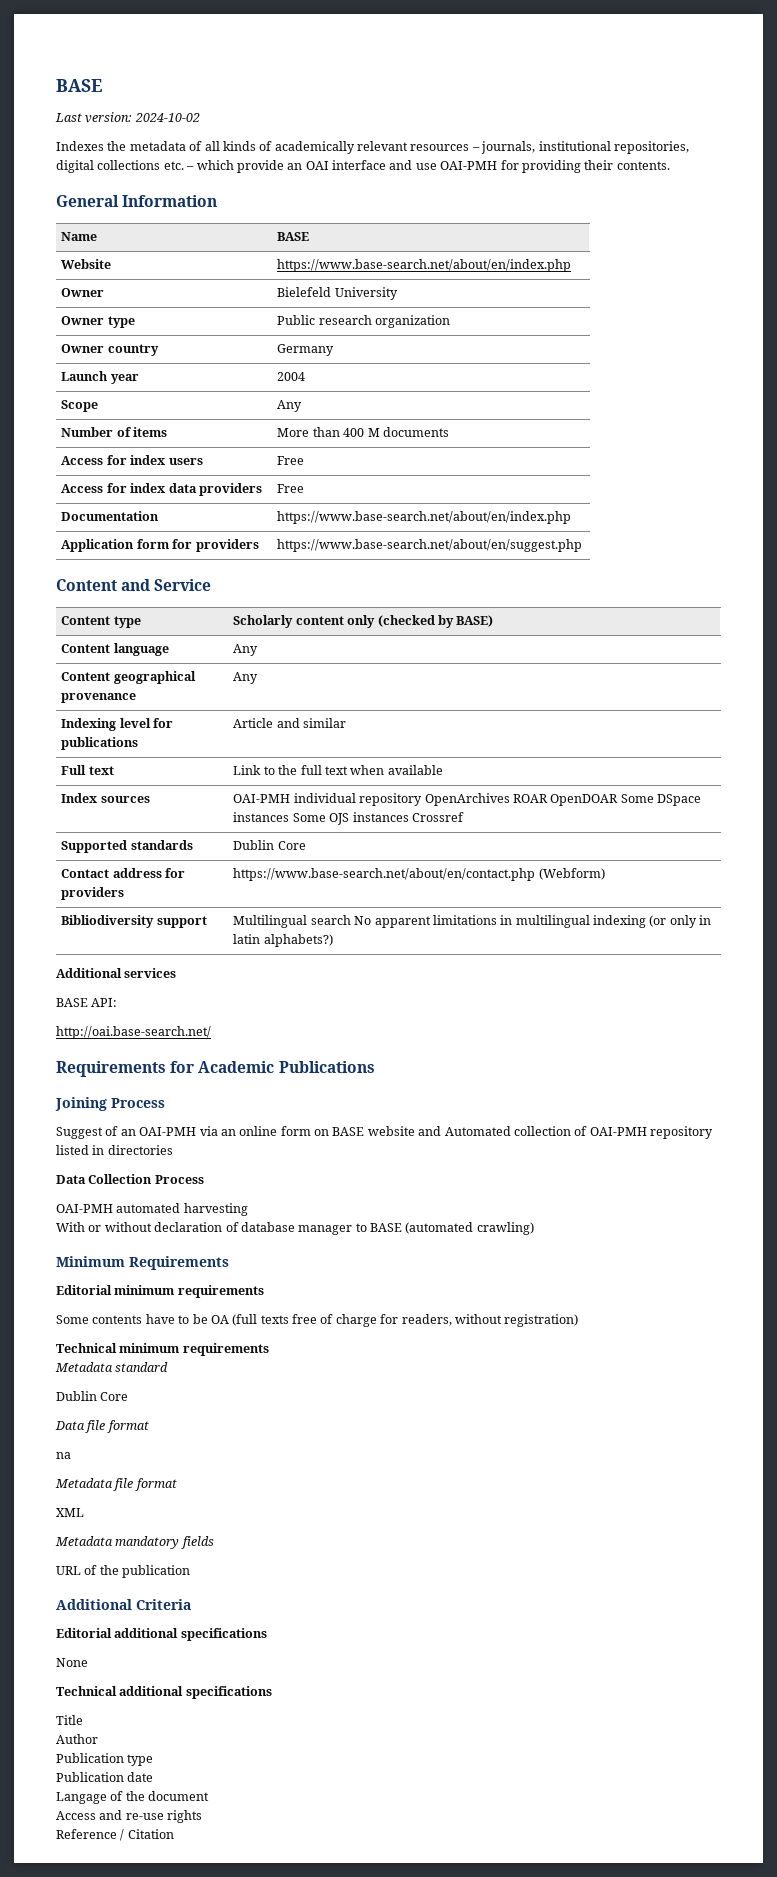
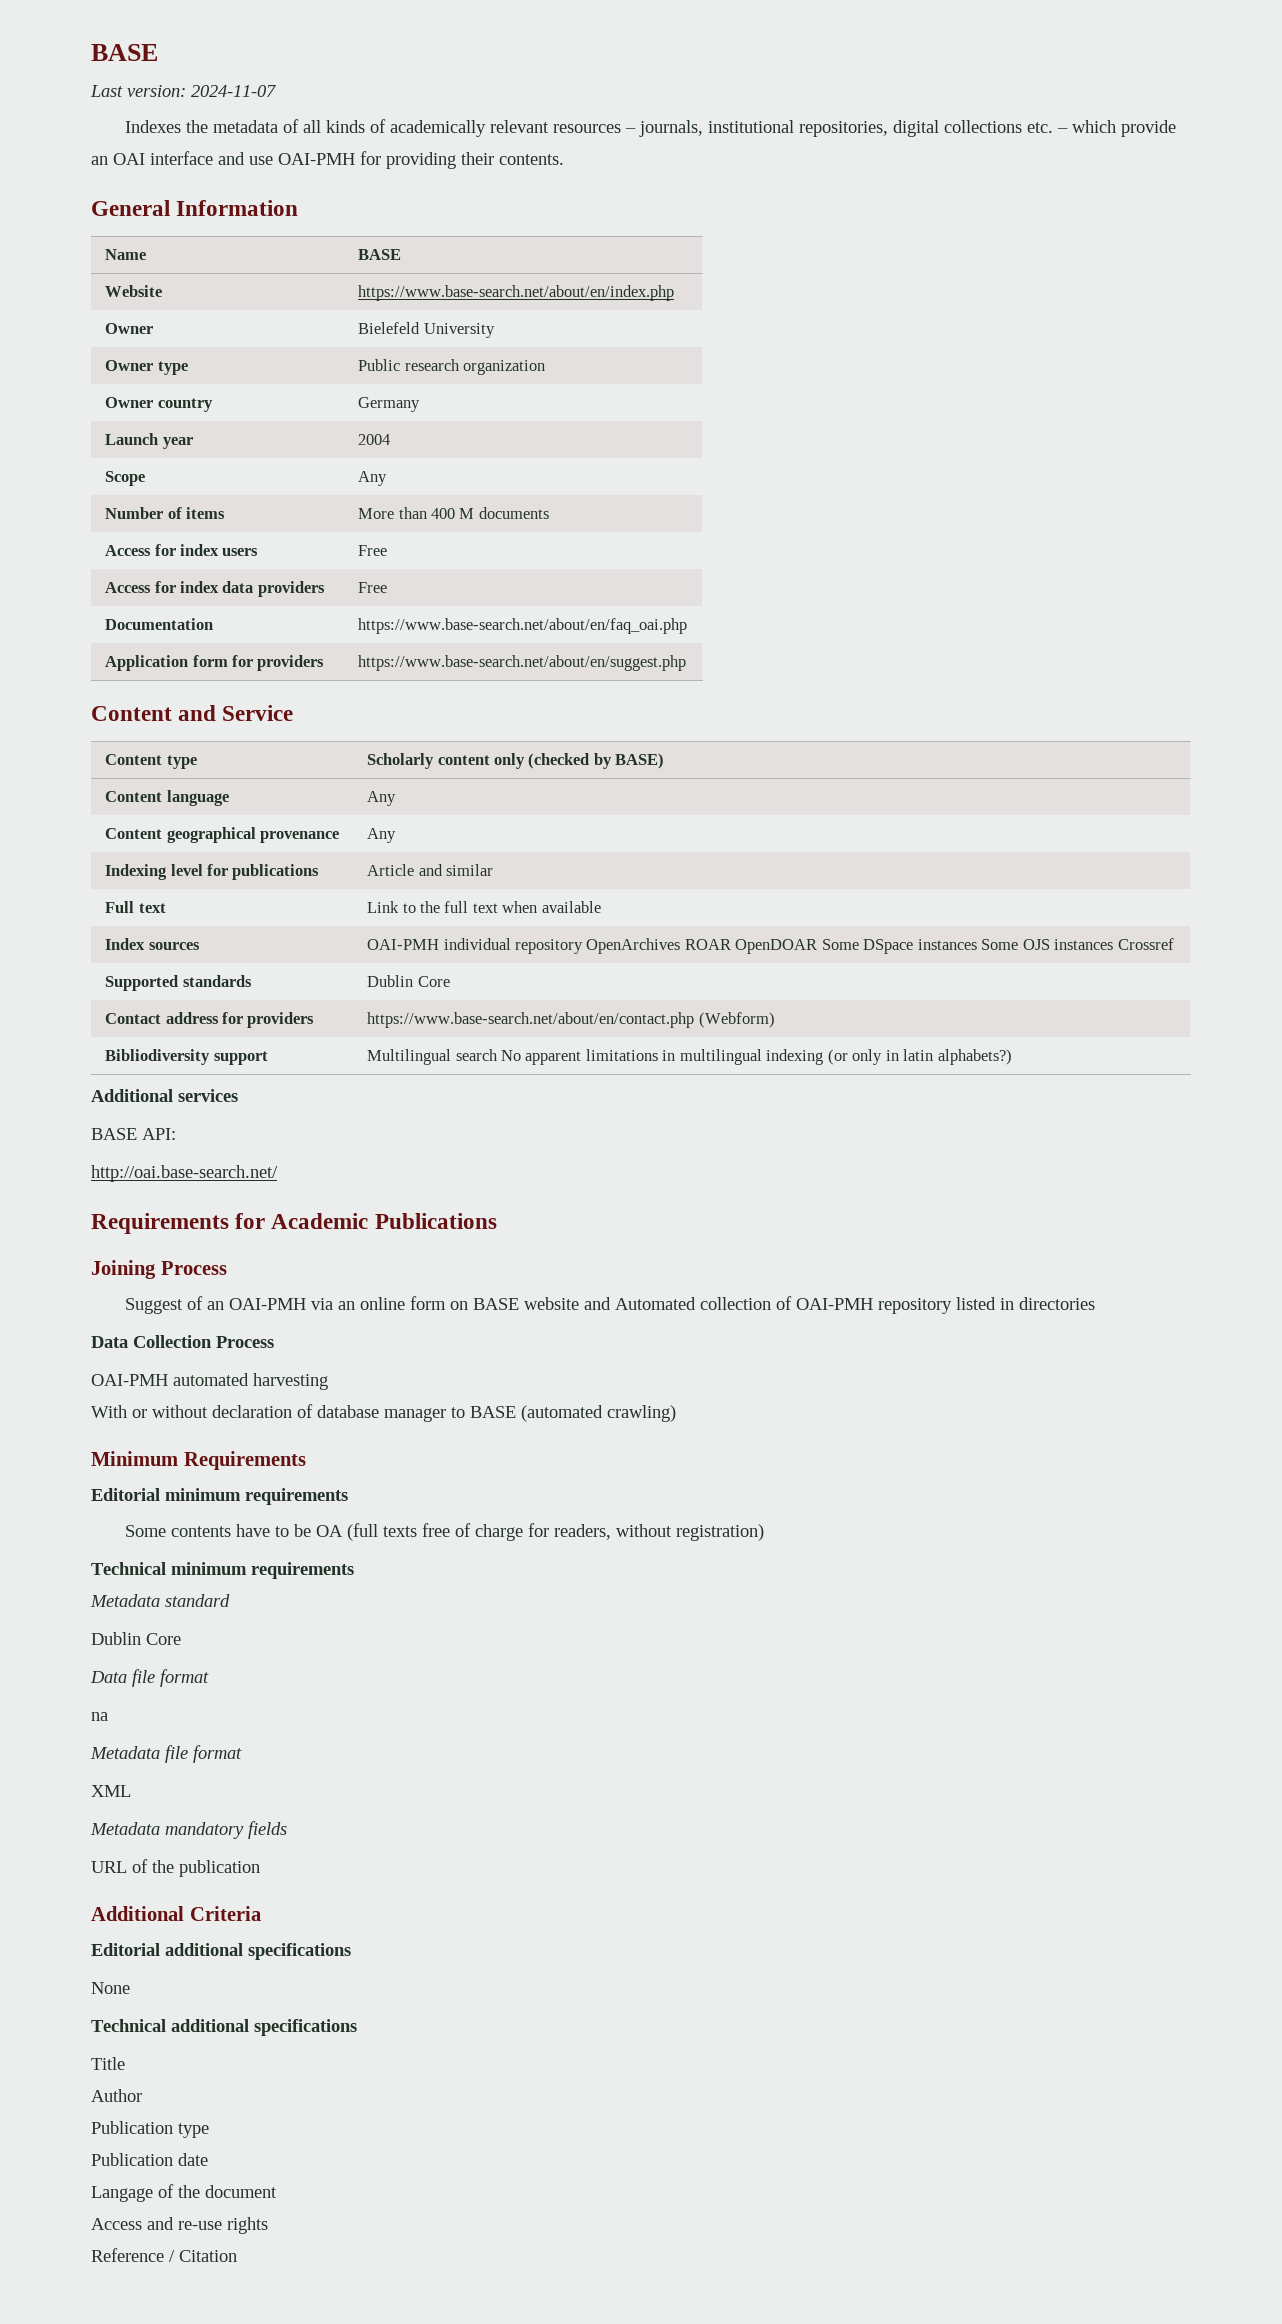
- Last version: 2024-10-02
+ Last version: 2024-11-07
- Documentation | https://www.base-search.net/about/en/index.php
+ Documentation | https://www.base-search.net/about/en/faq_oai.php

